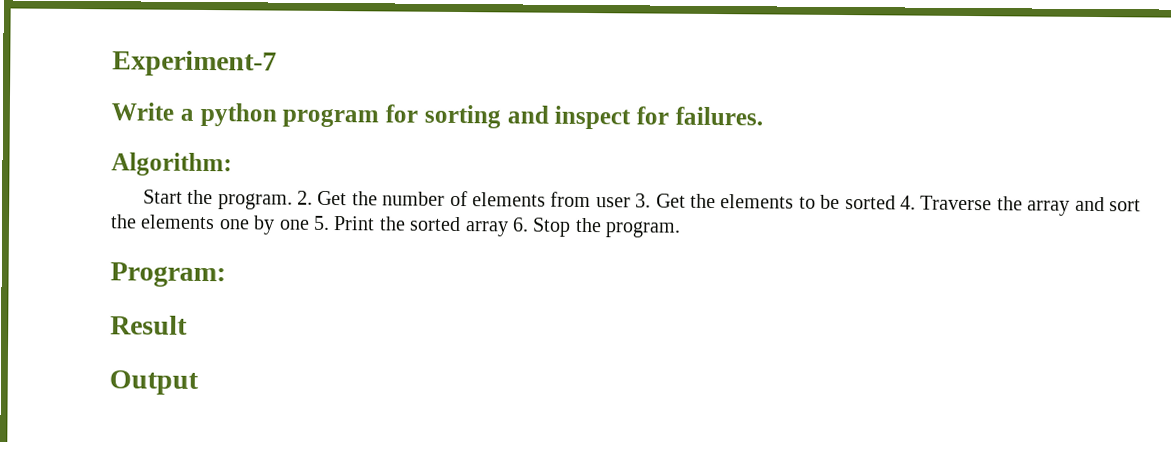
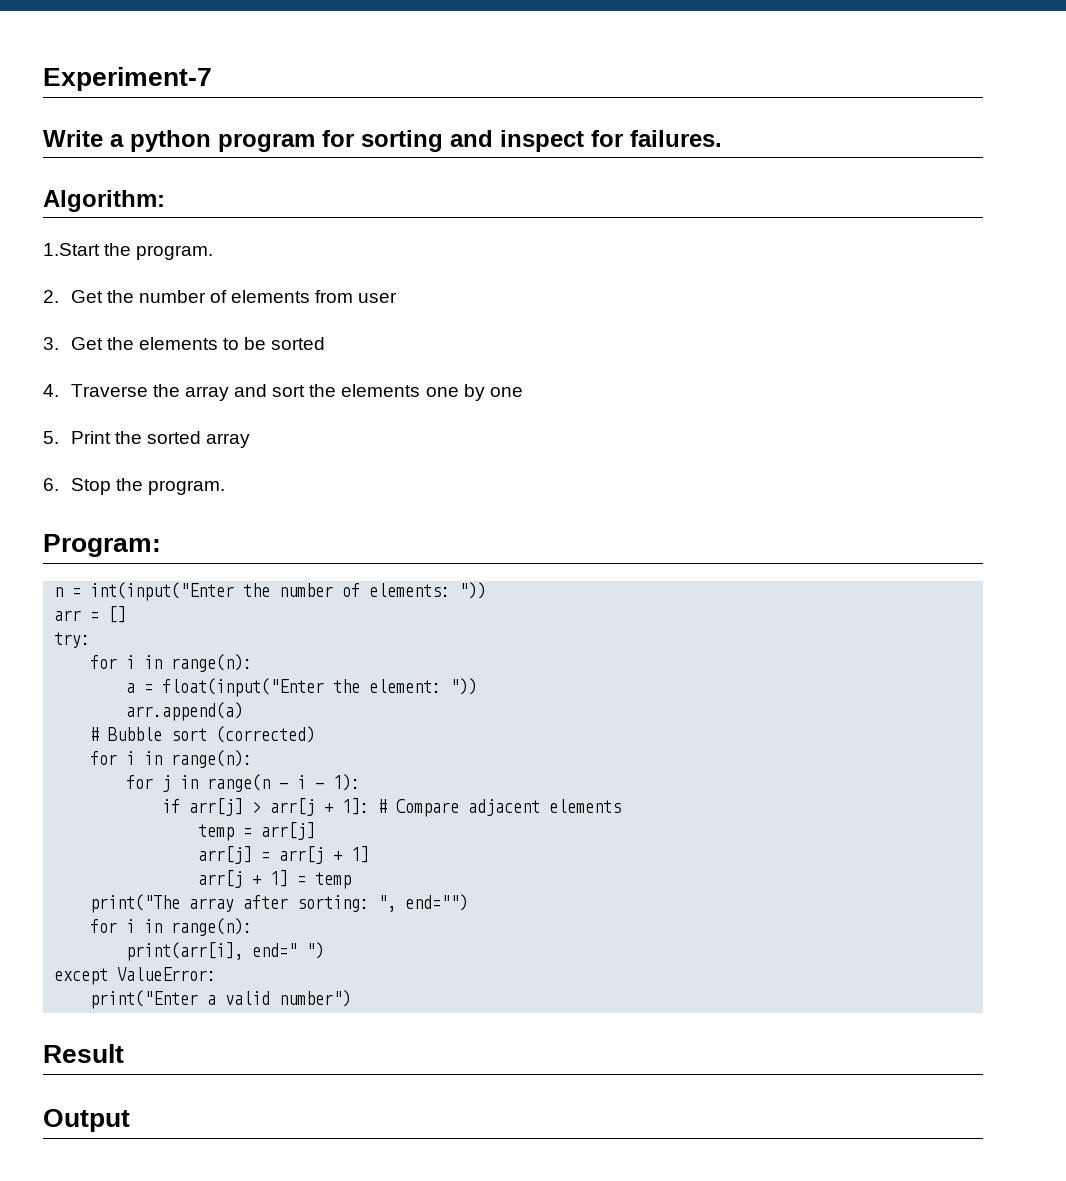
- Start the program. 2. Get the number of elements from user 3. Get the elements to be sorted 4. Traverse the array and sort the elements one by one 5. Print the sorted array 6. Stop the program.
+ 1.Start the program.
+ 2. Get the number of elements from user
+ 3. Get the elements to be sorted
+ 4. Traverse the array and sort the elements one by one
+ 5. Print the sorted array
+ 6. Stop the program.
+ n = int(input("Enter the number of elements: "))
+ arr = []
+ try:
+ for i in range(n):
+ a = float(input("Enter the element: "))
+ arr.append(a)
+ # Bubble sort (corrected)
+ for i in range(n):
+ for j in range(n - i - 1):
+ if arr[j] > arr[j + 1]: # Compare adjacent elements
+ temp = arr[j]
+ arr[j] = arr[j + 1]
+ arr[j + 1] = temp
+ print("The array after sorting: ", end="")
+ for i in range(n):
+ print(arr[i], end=" ")
+ except ValueError:
+ print("Enter a valid number")

